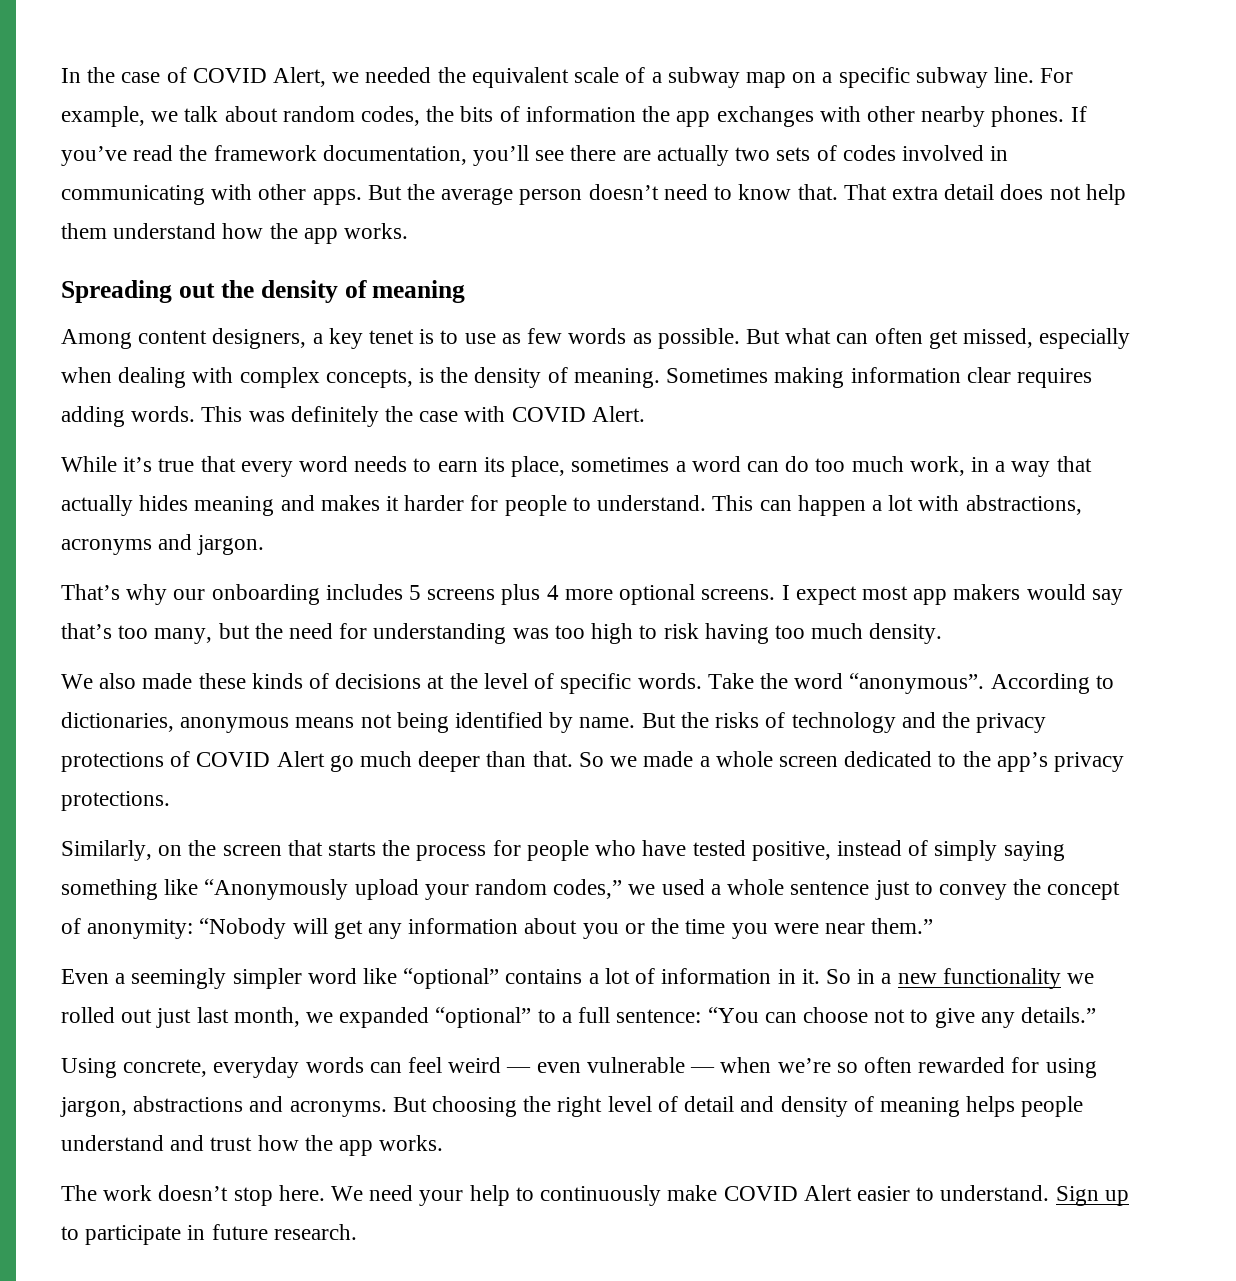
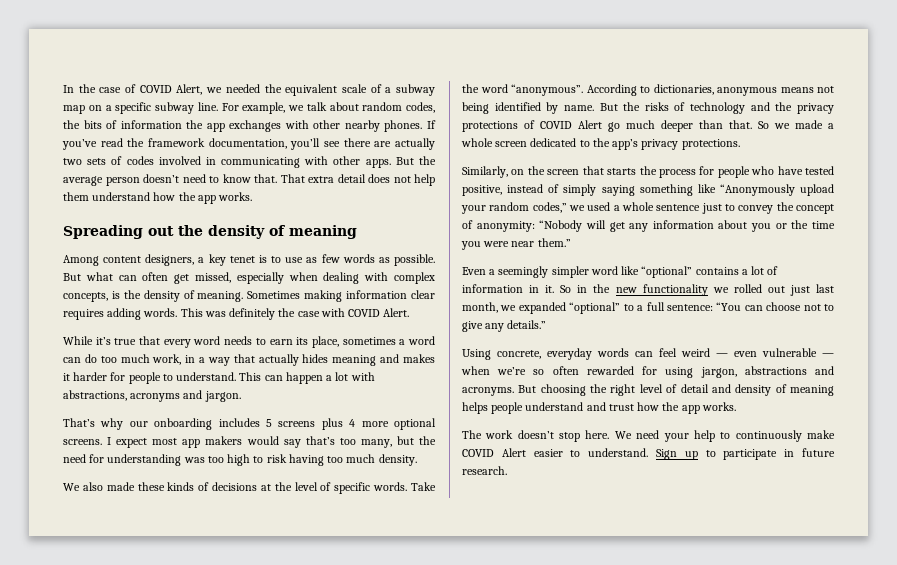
- So in a new functionality we rolled out just last month, we expanded “optional” to a full sentence: “You can choose not to give any details.”
+ So in the new functionality we rolled out just last month, we expanded “optional” to a full sentence: “You can choose not to give any details.”

